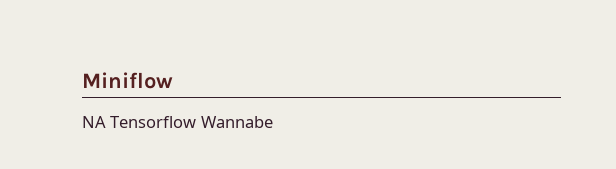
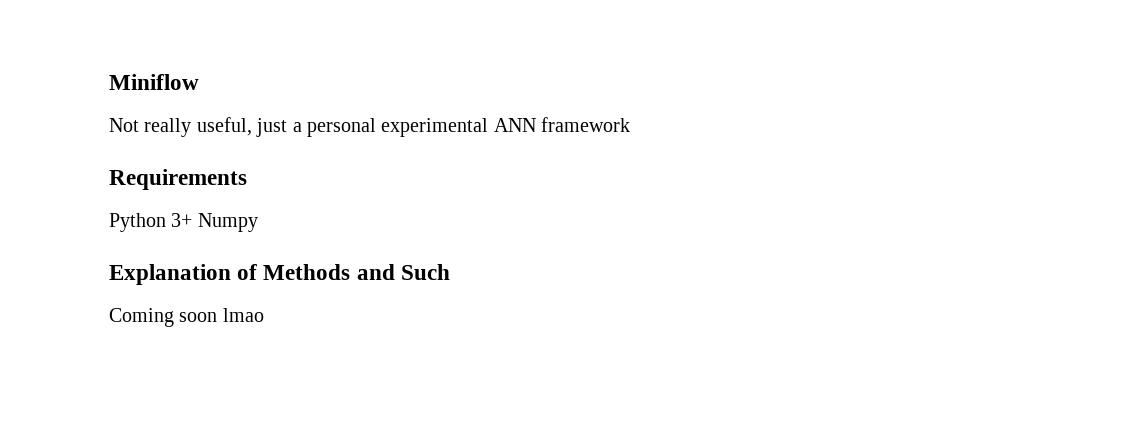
- NA Tensorflow Wannabe
+ Not really useful, just a personal experimental ANN framework
+ Requirements
+ Python 3+ Numpy
+ Explanation of Methods and Such
+ Coming soon lmao

